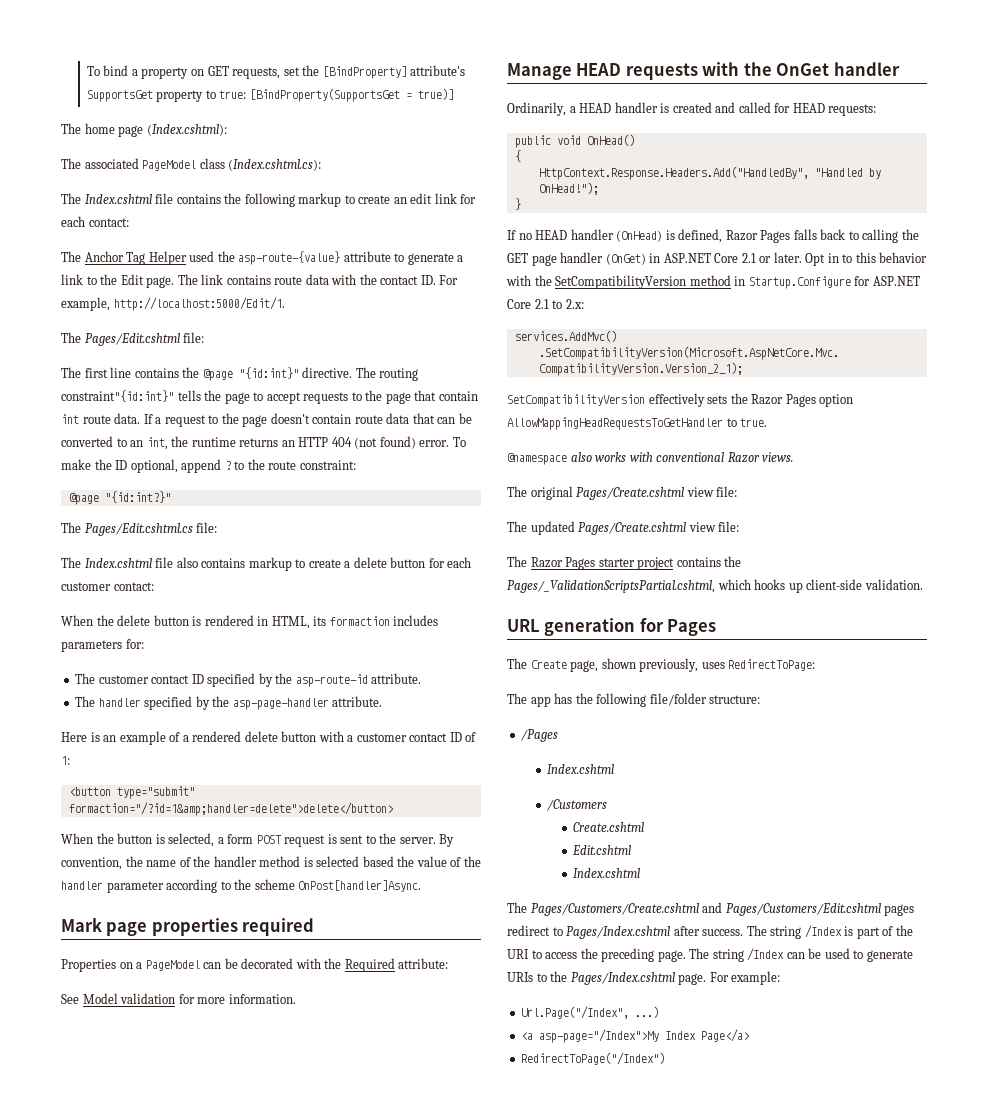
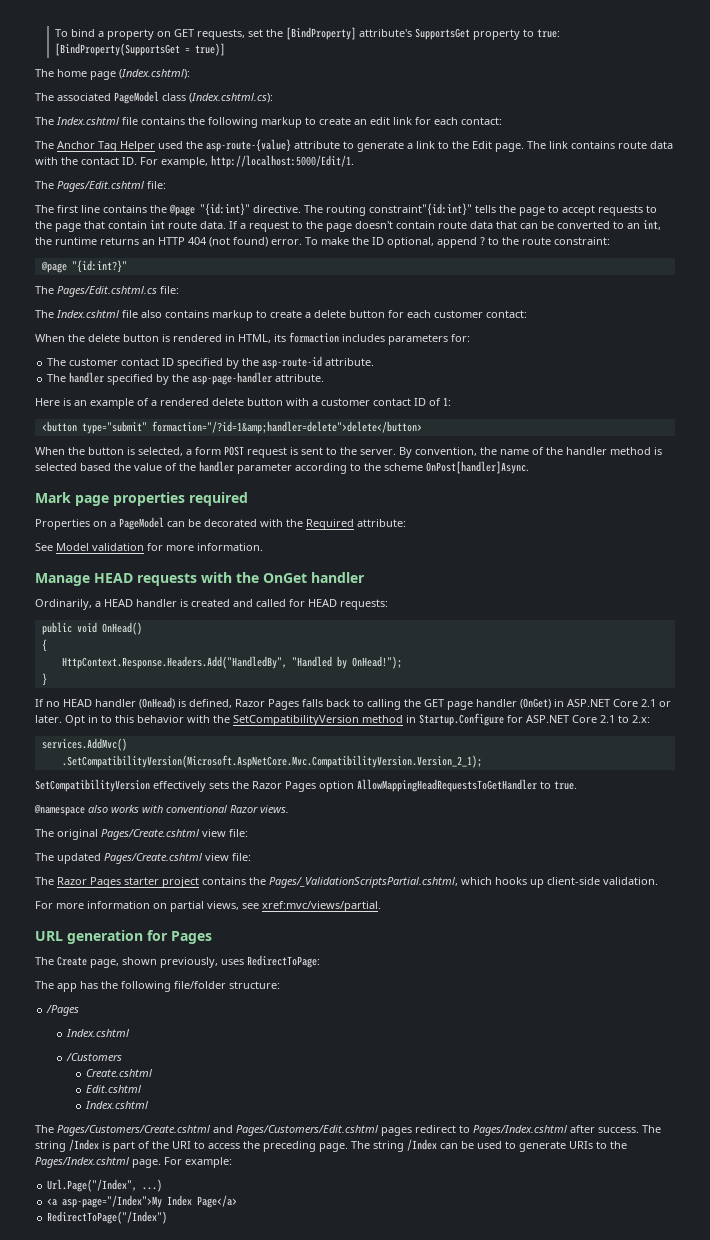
+ For more information on partial views, see xref:mvc/views/partial.

